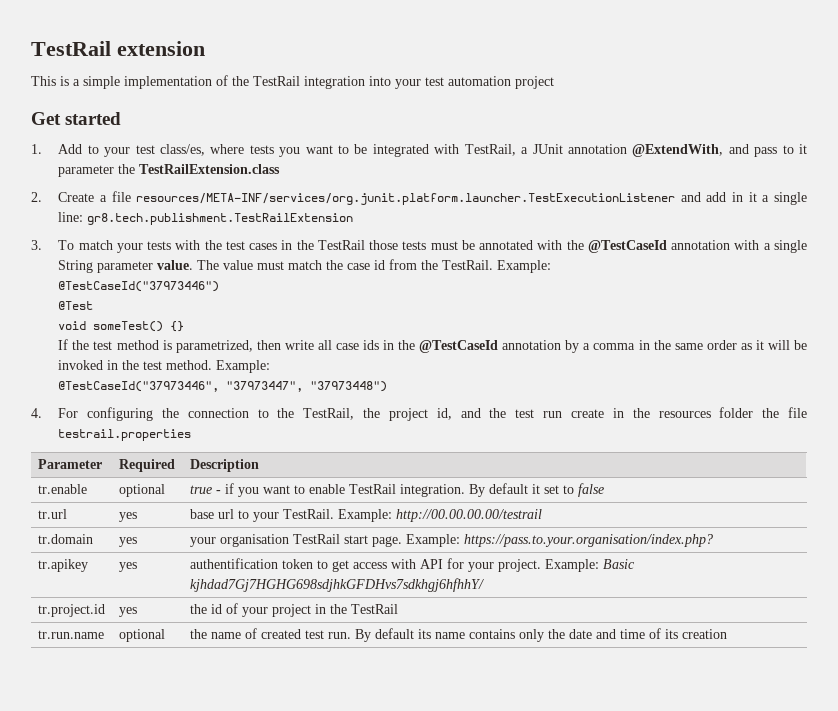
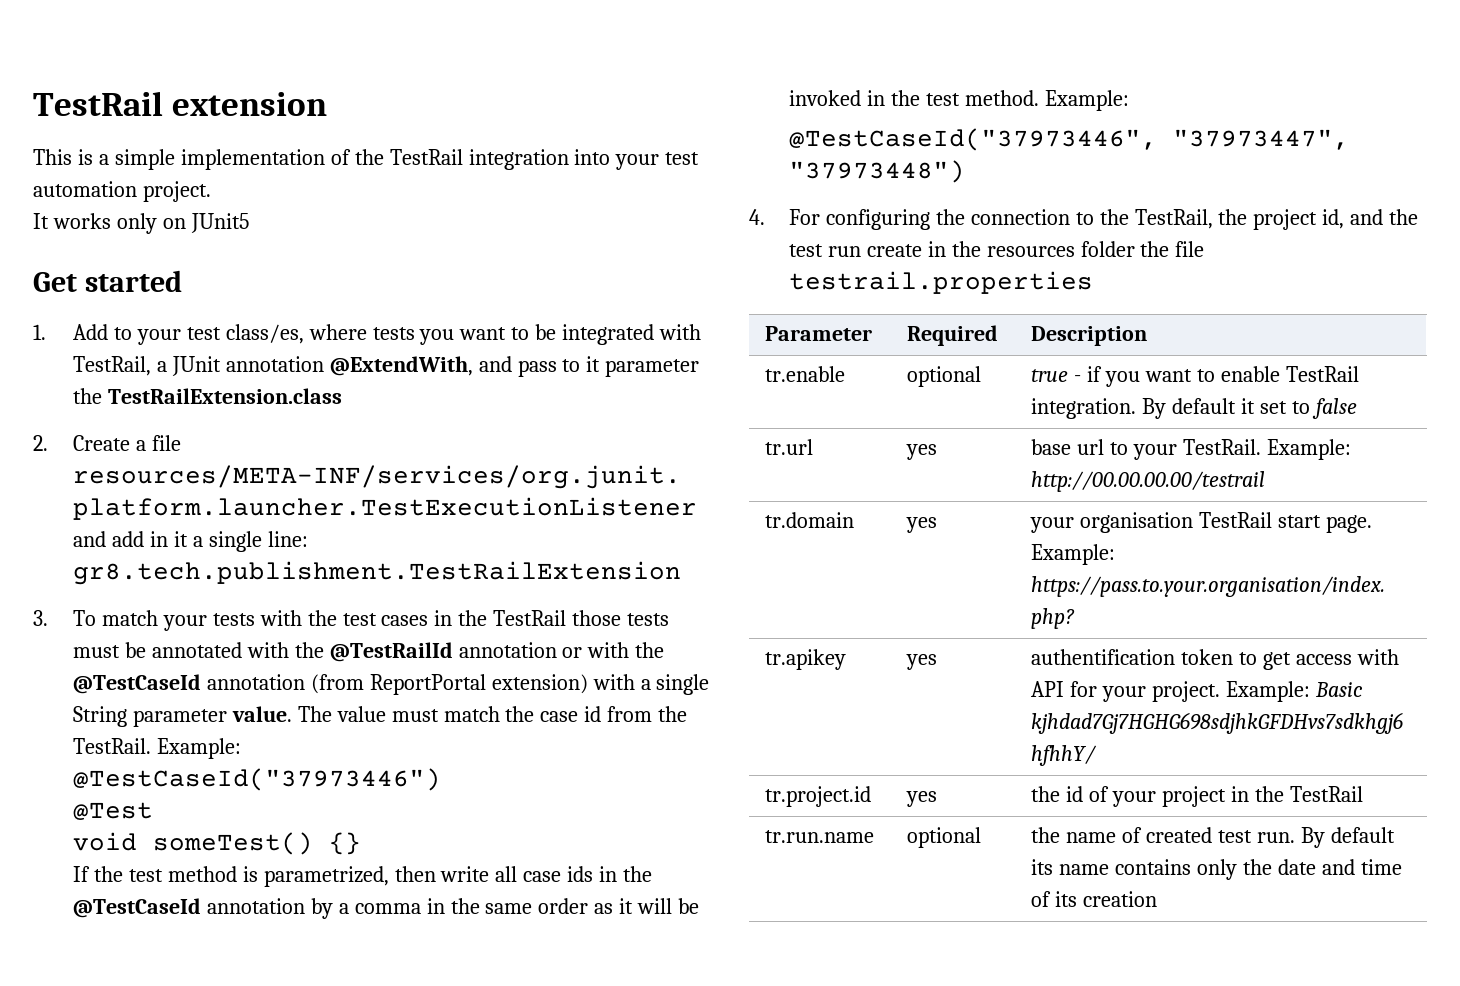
- This is a simple implementation of the TestRail integration into your test automation project
+ This is a simple implementation of the TestRail integration into your test automation project.
+ It works only on JUnit5
- 3. To match your tests with the test cases in the TestRail those tests must be annotated with the @TestCaseId annotation with a single String parameter value.
+ 3. To match your tests with the test cases in the TestRail those tests must be annotated with the @TestRailId annotation or with the @TestCaseId annotation (from ReportPortal extension) with a single String parameter value.

